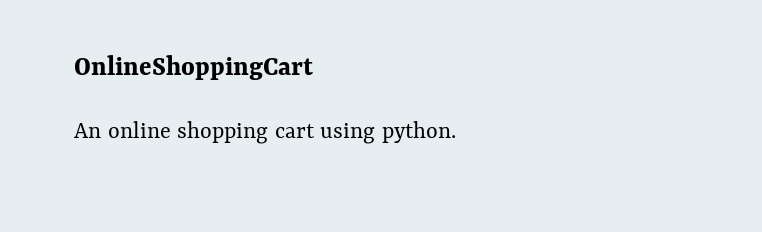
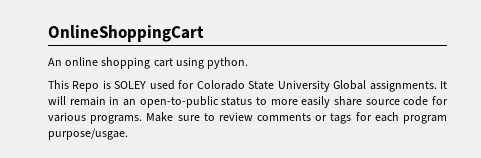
+ This Repo is SOLEY used for Colorado State University Global assignments. It will remain in an open-to-public status to more easily share source code for various programs. Make sure to review comments or tags for each program purpose/usgae.

